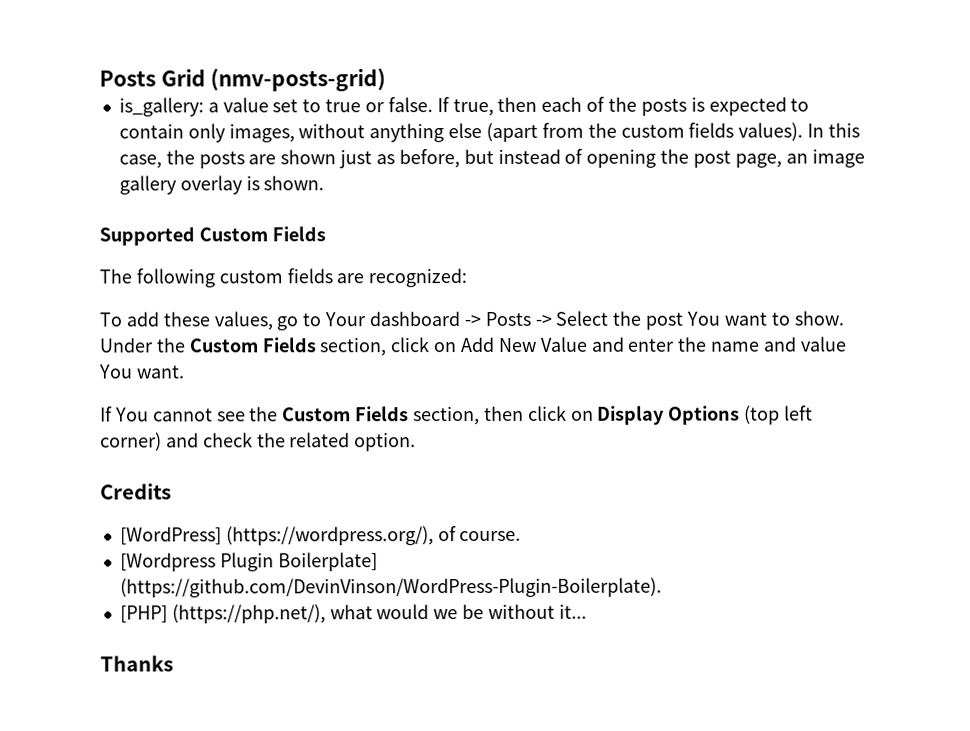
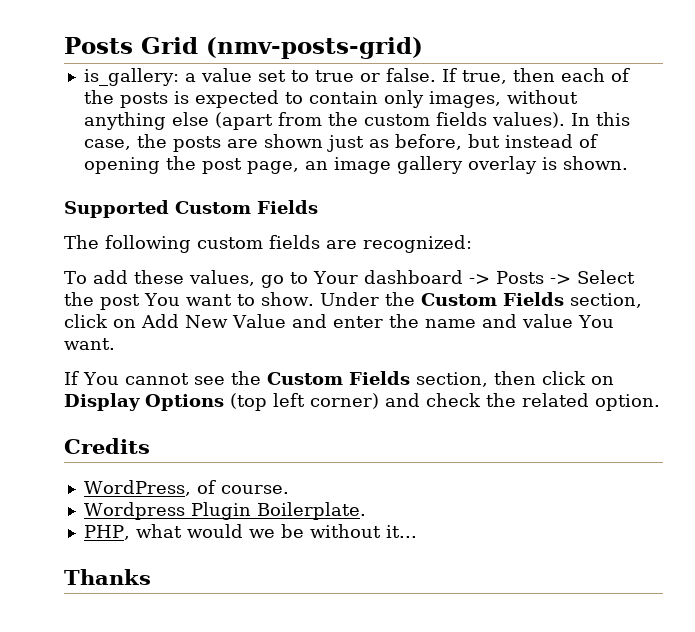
- [WordPress] (https://wordpress.org/), of course.
+ WordPress, of course.
- [Wordpress Plugin Boilerplate] (https://github.com/DevinVinson/WordPress-Plugin-Boilerplate).
- [PHP] (https://php.net/), what would we be without it...
+ Wordpress Plugin Boilerplate.
+ PHP, what would we be without it...

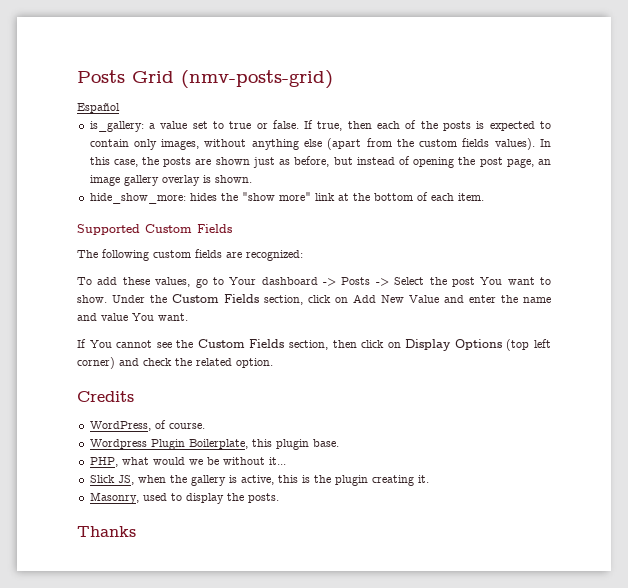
+ Español
+ hide_show_more: hides the "show more" link at the bottom of each item.
- Wordpress Plugin Boilerplate.
+ Wordpress Plugin Boilerplate, this plugin base.
+ Slick JS, when the gallery is active, this is the plugin creating it.
+ Masonry, used to display the posts.

